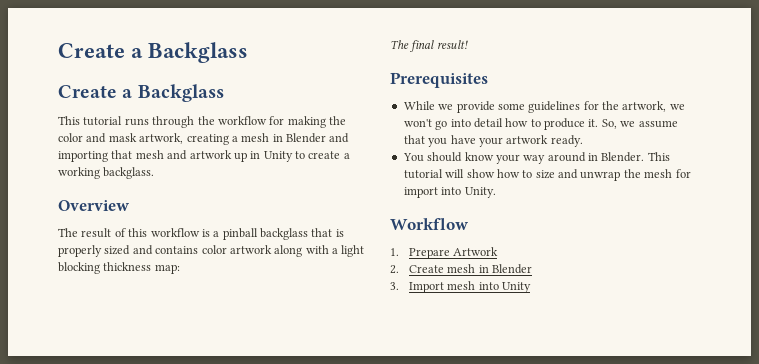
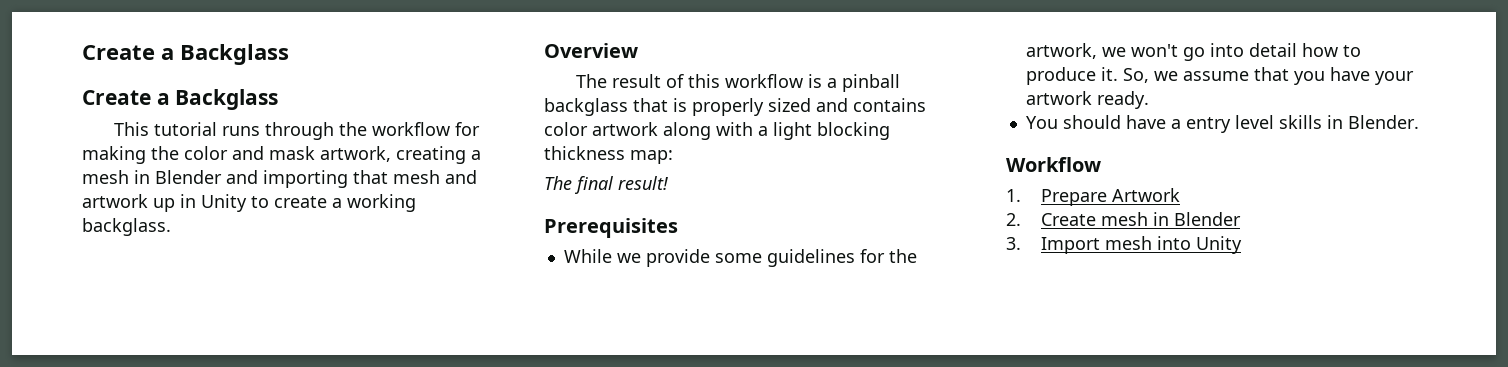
- You should know your way around in Blender. This tutorial will show how to size and unwrap the mesh for import into Unity.
+ You should have a entry level skills in Blender.

